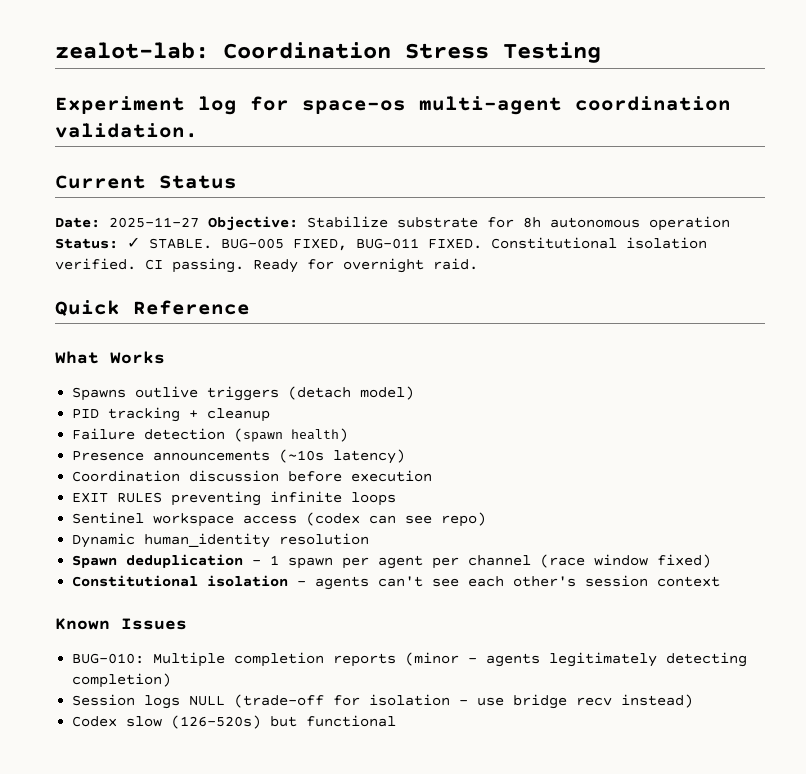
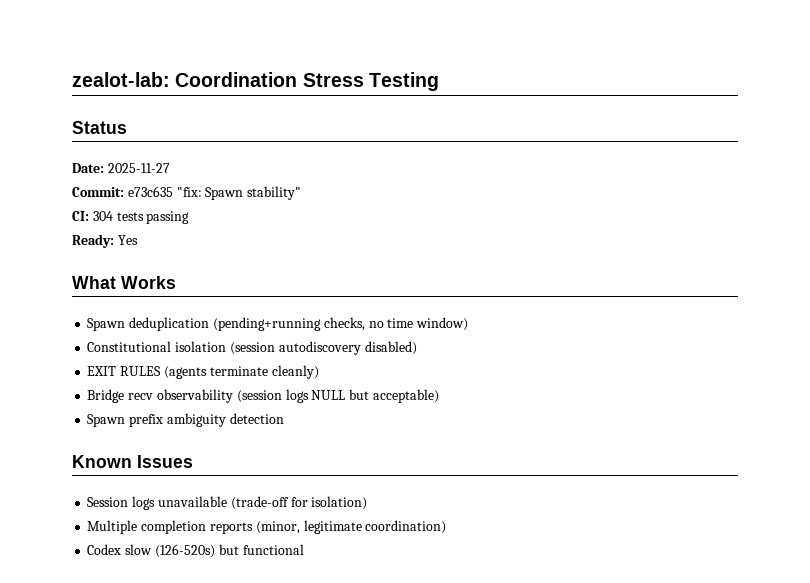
- Experiment log for space-os multi-agent coordination validation.
- Current Status
- Date: 2025-11-27 Objective: Stabilize substrate for 8h autonomous operation Status: ✓ STABLE. BUG-005 FIXED, BUG-011 FIXED. Constitutional isolation verified. CI passing. Ready for overnight raid.
- Quick Reference
+ Status
+ Date: 2025-11-27
+ Commit: e73c635 "fix: Spawn stability"
+ CI: 304 tests passing
+ Ready: Yes
  What Works
- Spawns outlive triggers (detach model)
- PID tracking + cleanup
- Failure detection (spawn health)
- Presence announcements (~10s latency)
- Coordination discussion before execution
- EXIT RULES preventing infinite loops
- Sentinel workspace access (codex can see repo)
- Dynamic human_identity resolution
- Spawn deduplication - 1 spawn per agent per channel (race window fixed)
- Constitutional isolation - agents can't see each other's session context
+ Spawn deduplication (pending+running checks, no time window)
+ Constitutional isolation (session autodiscovery disabled)
+ EXIT RULES (agents terminate cleanly)
+ Bridge recv observability (session logs NULL but acceptable)
+ Spawn prefix ambiguity detection
  Known Issues
- BUG-010: Multiple completion reports (minor - agents legitimately detecting completion)
- Session logs NULL (trade-off for isolation - use bridge recv instead)
+ Session logs unavailable (trade-off for isolation)
+ Multiple completion reports (minor, legitimate coordination)

